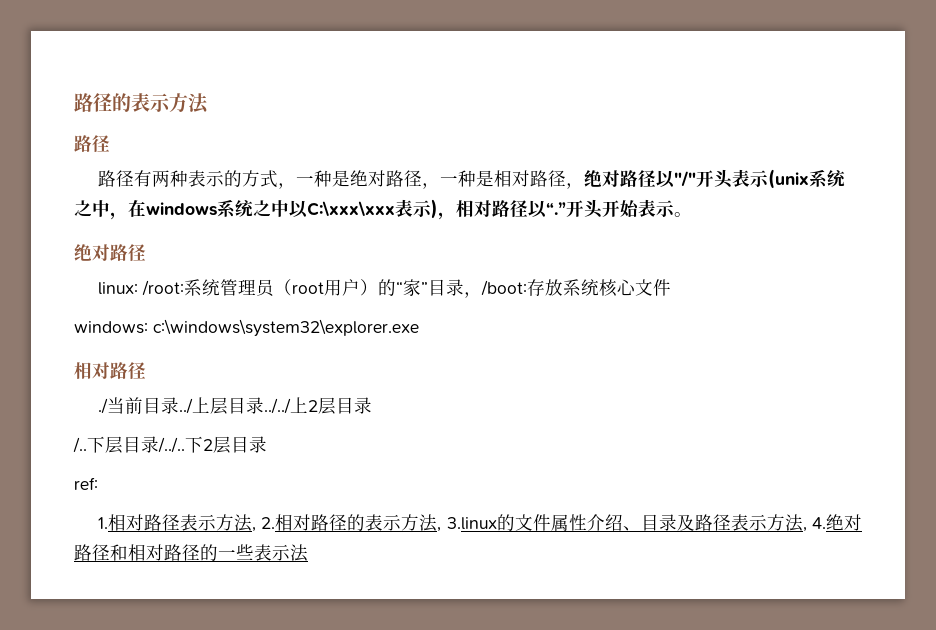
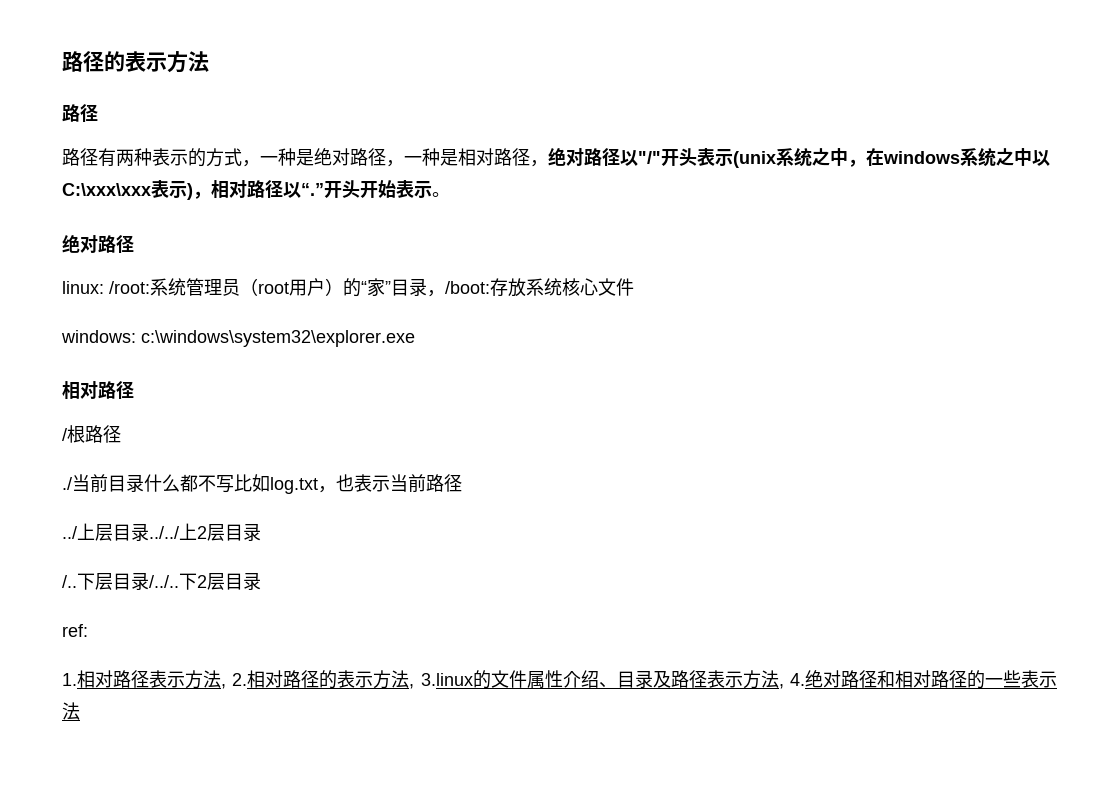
+ /根路径
- ./当前目录../上层目录../../上2层目录
+ ./当前目录什么都不写比如log.txt，也表示当前路径
+ ../上层目录../../上2层目录

